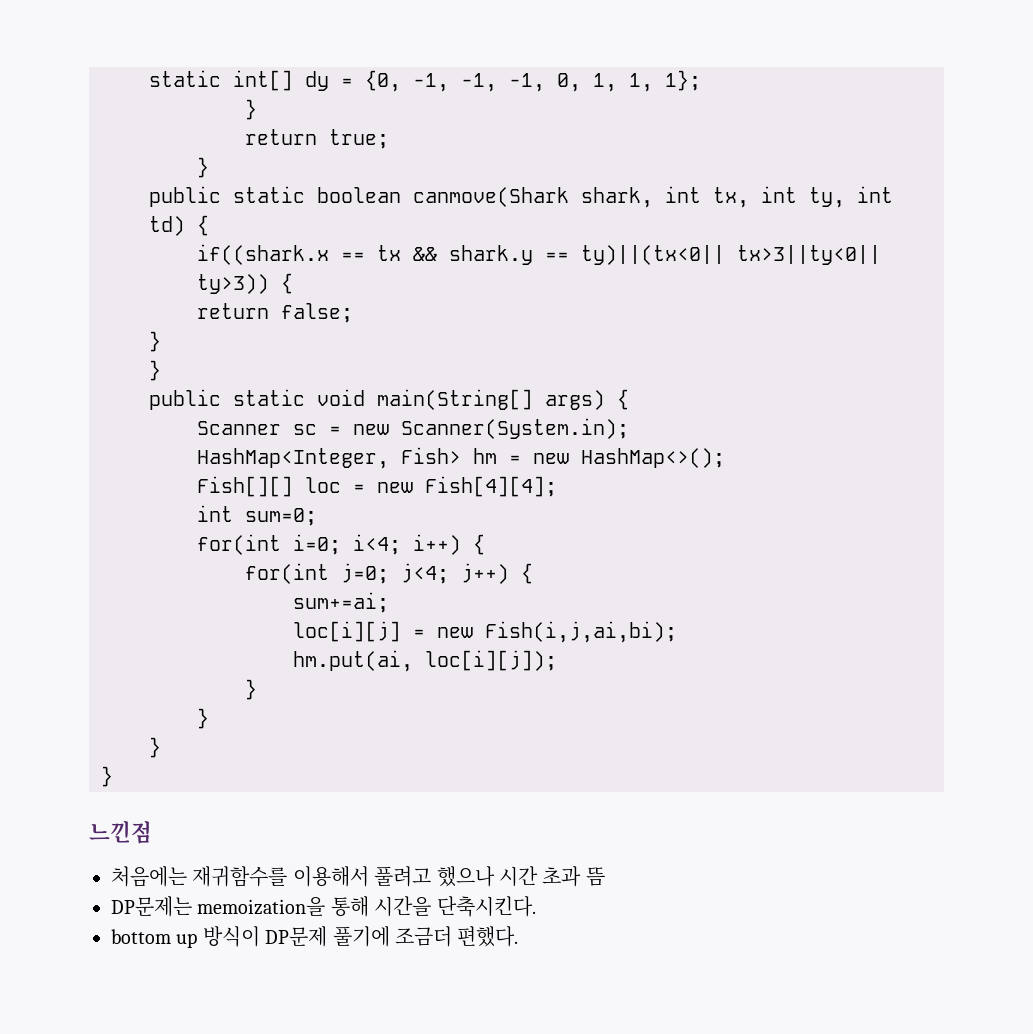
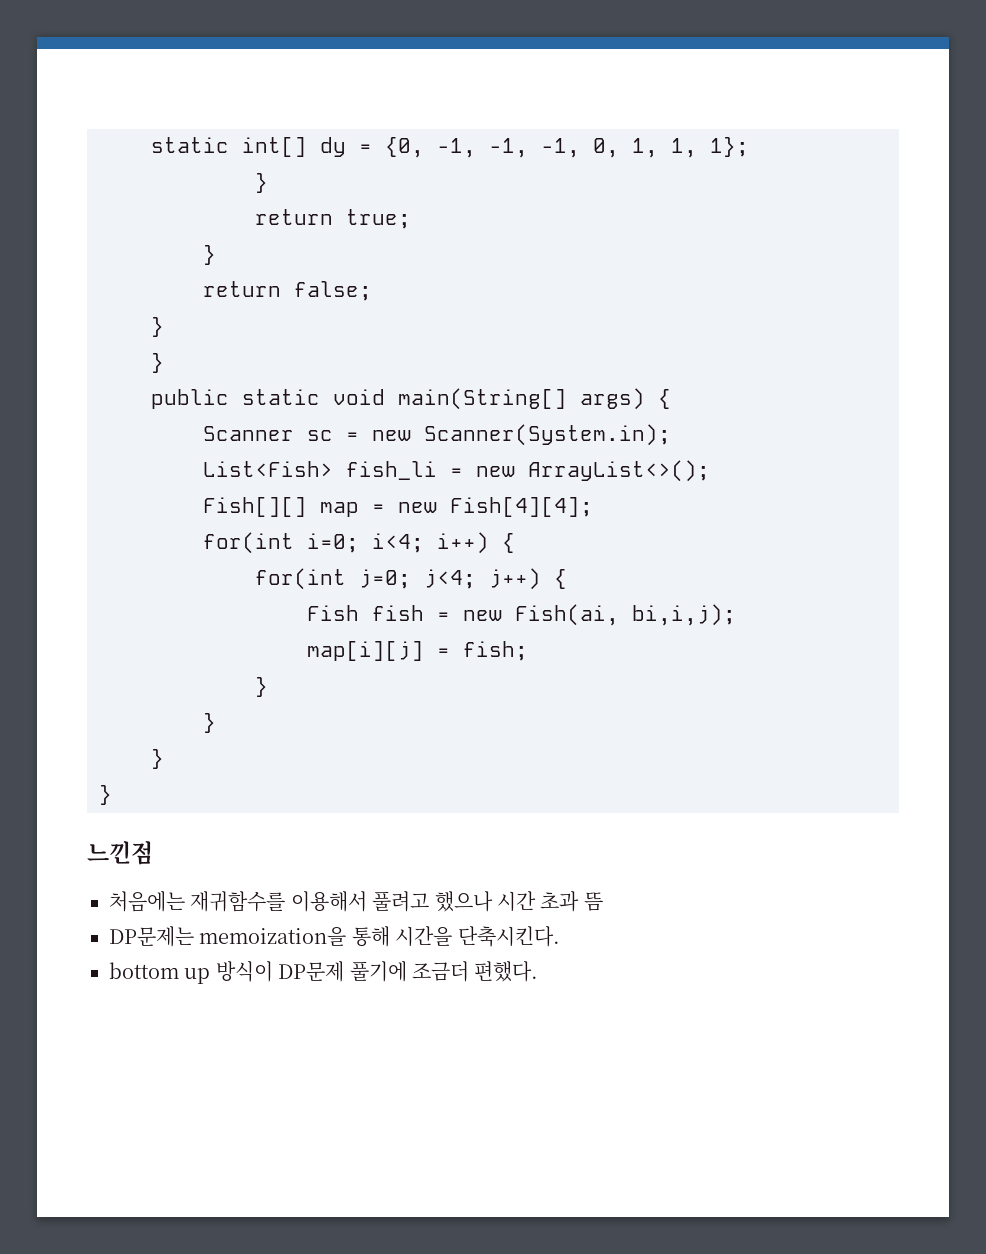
- public static boolean canmove(Shark shark, int tx, int ty, int td) {
- if((shark.x == tx && shark.y == ty)||(tx<0|| tx>3||ty<0|| ty>3)) {
- HashMap<Integer, Fish> hm = new HashMap<>();
+ List<Fish> fish_li = new ArrayList<>();
- Fish[][] loc = new Fish[4][4];
+ Fish[][] map = new Fish[4][4];
- int sum=0;
- sum+=ai;
- loc[i][j] = new Fish(i,j,ai,bi);
- hm.put(ai, loc[i][j]);
+ Fish fish = new Fish(ai, bi,i,j);
+ map[i][j] = fish;

